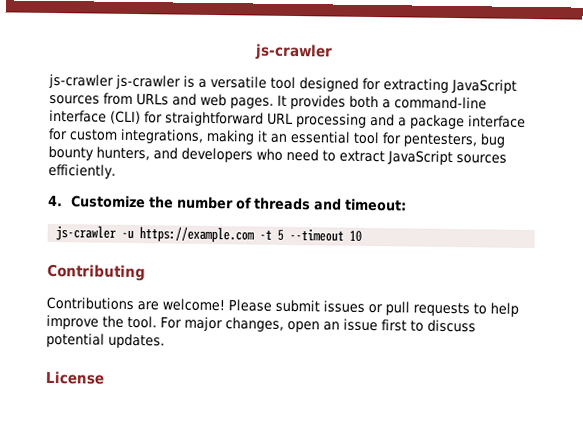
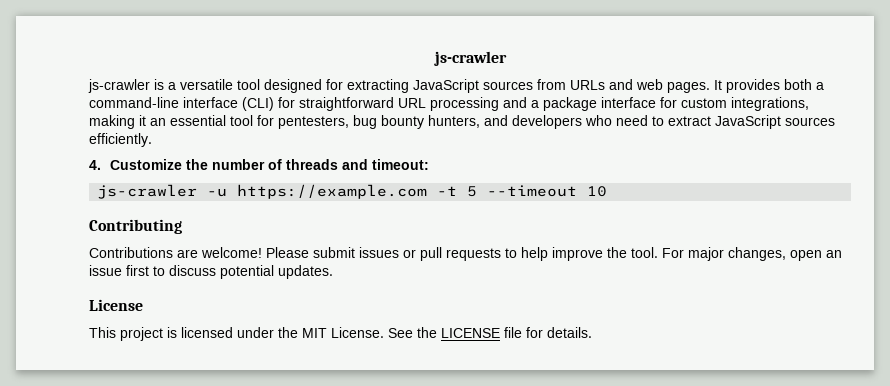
- js-crawler js-crawler is a versatile tool designed for extracting JavaScript sources from URLs and web pages.
+ js-crawler is a versatile tool designed for extracting JavaScript sources from URLs and web pages.
+ This project is licensed under the MIT License. See the LICENSE file for details.

